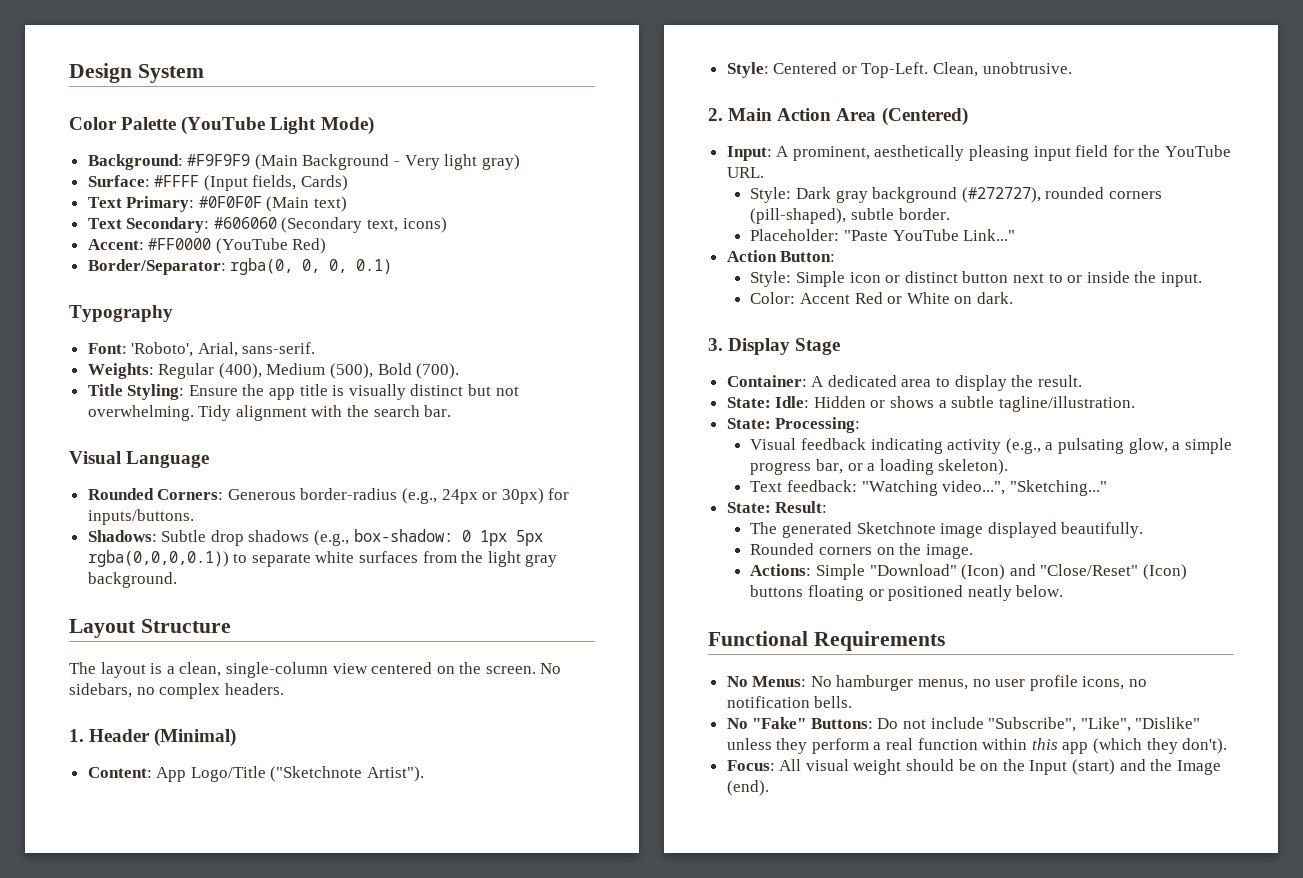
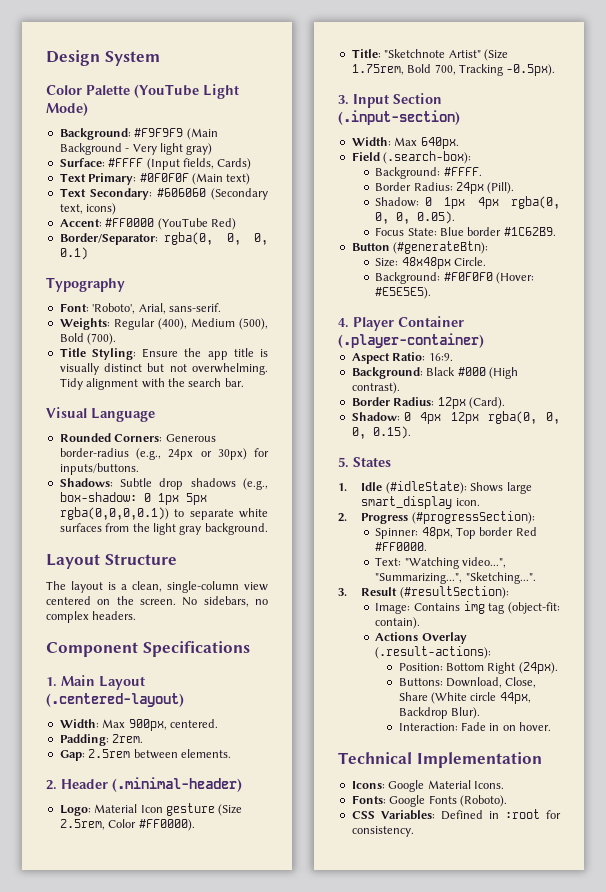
- 1. Header (Minimal)
- Content: App Logo/Title ("Sketchnote Artist").
- Style: Centered or Top-Left. Clean, unobtrusive.
- 2. Main Action Area (Centered)
- Input: A prominent, aesthetically pleasing input field for the YouTube URL.
- Style: Dark gray background (#272727), rounded corners (pill-shaped), subtle border.
- Placeholder: "Paste YouTube Link..."
- Action Button:
- Style: Simple icon or distinct button next to or inside the input.
- Color: Accent Red or White on dark.
- 3. Display Stage
- Container: A dedicated area to display the result.
- State: Idle: Hidden or shows a subtle tagline/illustration.
- State: Processing:
- Visual feedback indicating activity (e.g., a pulsating glow, a simple progress bar, or a loading skeleton).
- Text feedback: "Watching video...", "Sketching..."
- State: Result:
- The generated Sketchnote image displayed beautifully.
- Rounded corners on the image.
- Actions: Simple "Download" (Icon) and "Close/Reset" (Icon) buttons floating or positioned neatly below.
- Functional Requirements
- No Menus: No hamburger menus, no user profile icons, no notification bells.
- No "Fake" Buttons: Do not include "Subscribe", "Like", "Dislike" unless they perform a real function within this app (which they don't).
- Focus: All visual weight should be on the Input (start) and the Image (end).
+ Component Specifications
+ 1. Main Layout (.centered-layout)
+ Width: Max 900px, centered.
+ Padding: 2rem.
+ Gap: 2.5rem between elements.
+ 2. Header (.minimal-header)
+ Logo: Material Icon gesture (Size 2.5rem, Color #FF0000).
+ Title: "Sketchnote Artist" (Size 1.75rem, Bold 700, Tracking -0.5px).
+ 3. Input Section (.input-section)
+ Width: Max 640px.
+ Field (.search-box):
+ Background: #FFFF.
+ Border Radius: 24px (Pill).
+ Shadow: 0 1px 4px rgba(0, 0, 0, 0.05).
+ Focus State: Blue border #1C62B9.
+ Button (#generateBtn):
+ Size: 48x48px Circle.
+ Background: #F0F0F0 (Hover: #E5E5E5).
+ 4. Player Container (.player-container)
+ Aspect Ratio: 16:9.
+ Background: Black #000 (High contrast).
+ Border Radius: 12px (Card).
+ Shadow: 0 4px 12px rgba(0, 0, 0, 0.15).
+ 5. States
+ 1. Idle (#idleState): Shows large smart_display icon.
+ 2. Progress (#progressSection):
+ Spinner: 48px, Top border Red #FF0000.
+ Text: "Watching video...", "Summarizing...", "Sketching...".
+ 3. Result (#resultSection):
+ Image: Contains img tag (object-fit: contain).
+ Actions Overlay (.result-actions):
+ Position: Bottom Right (24px).
+ Buttons: Download, Close, Share (White circle 44px, Backdrop Blur).
+ Interaction: Fade in on hover.
+ Technical Implementation
+ Icons: Google Material Icons.
+ Fonts: Google Fonts (Roboto).
+ CSS Variables: Defined in :root for consistency.

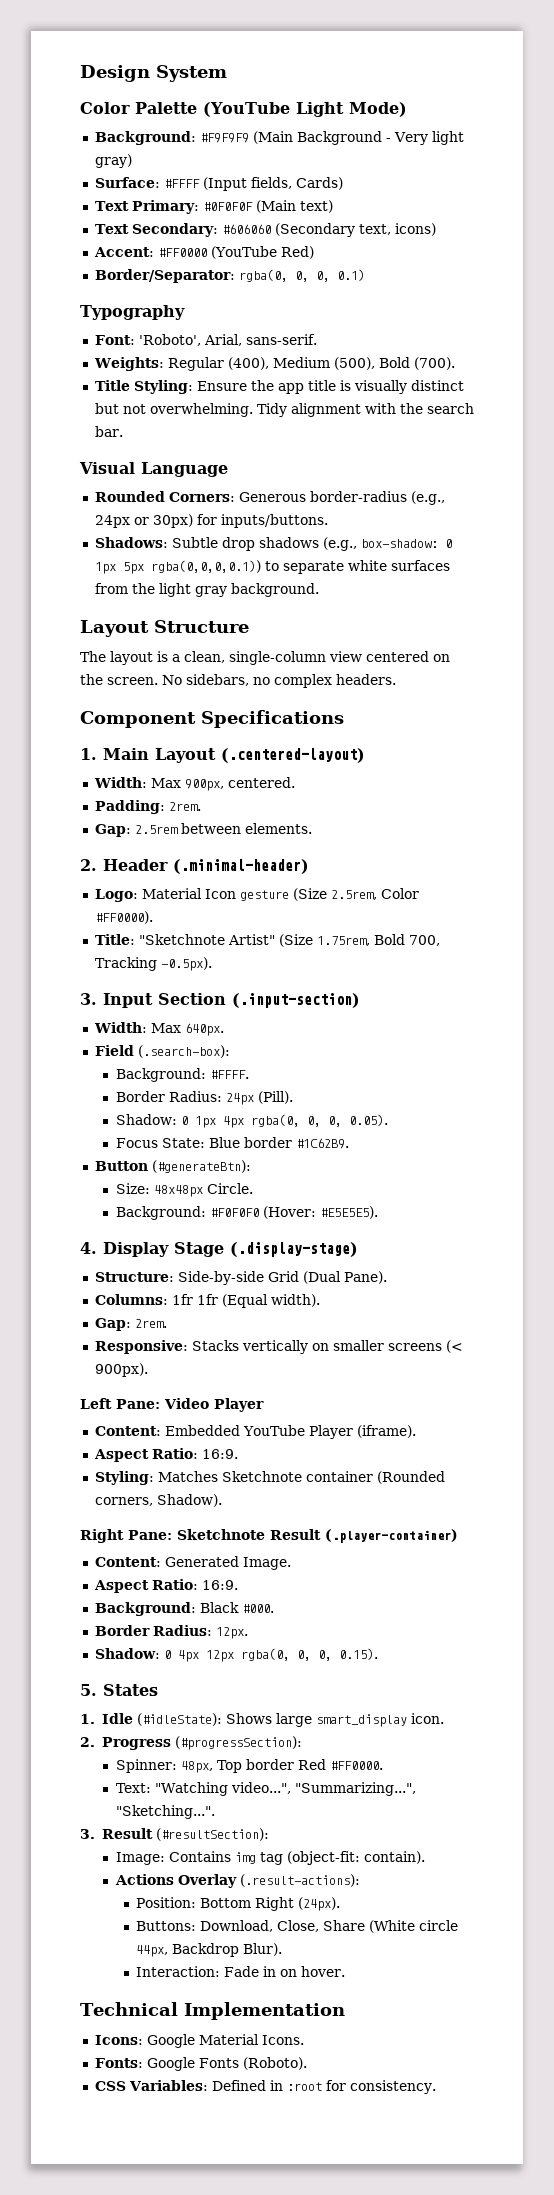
- 4. Player Container (.player-container)
+ 4. Display Stage (.display-stage)
+ Structure: Side-by-side Grid (Dual Pane).
+ Columns: 1fr 1fr (Equal width).
+ Gap: 2rem.
+ Responsive: Stacks vertically on smaller screens (< 900px).
+ Left Pane: Video Player
+ Content: Embedded YouTube Player (iframe).
+ Aspect Ratio: 16:9.
+ Styling: Matches Sketchnote container (Rounded corners, Shadow).
+ Right Pane: Sketchnote Result (.player-container)
+ Content: Generated Image.
- Background: Black #000 (High contrast).
- Border Radius: 12px (Card).
+ Background: Black #000.
+ Border Radius: 12px.

